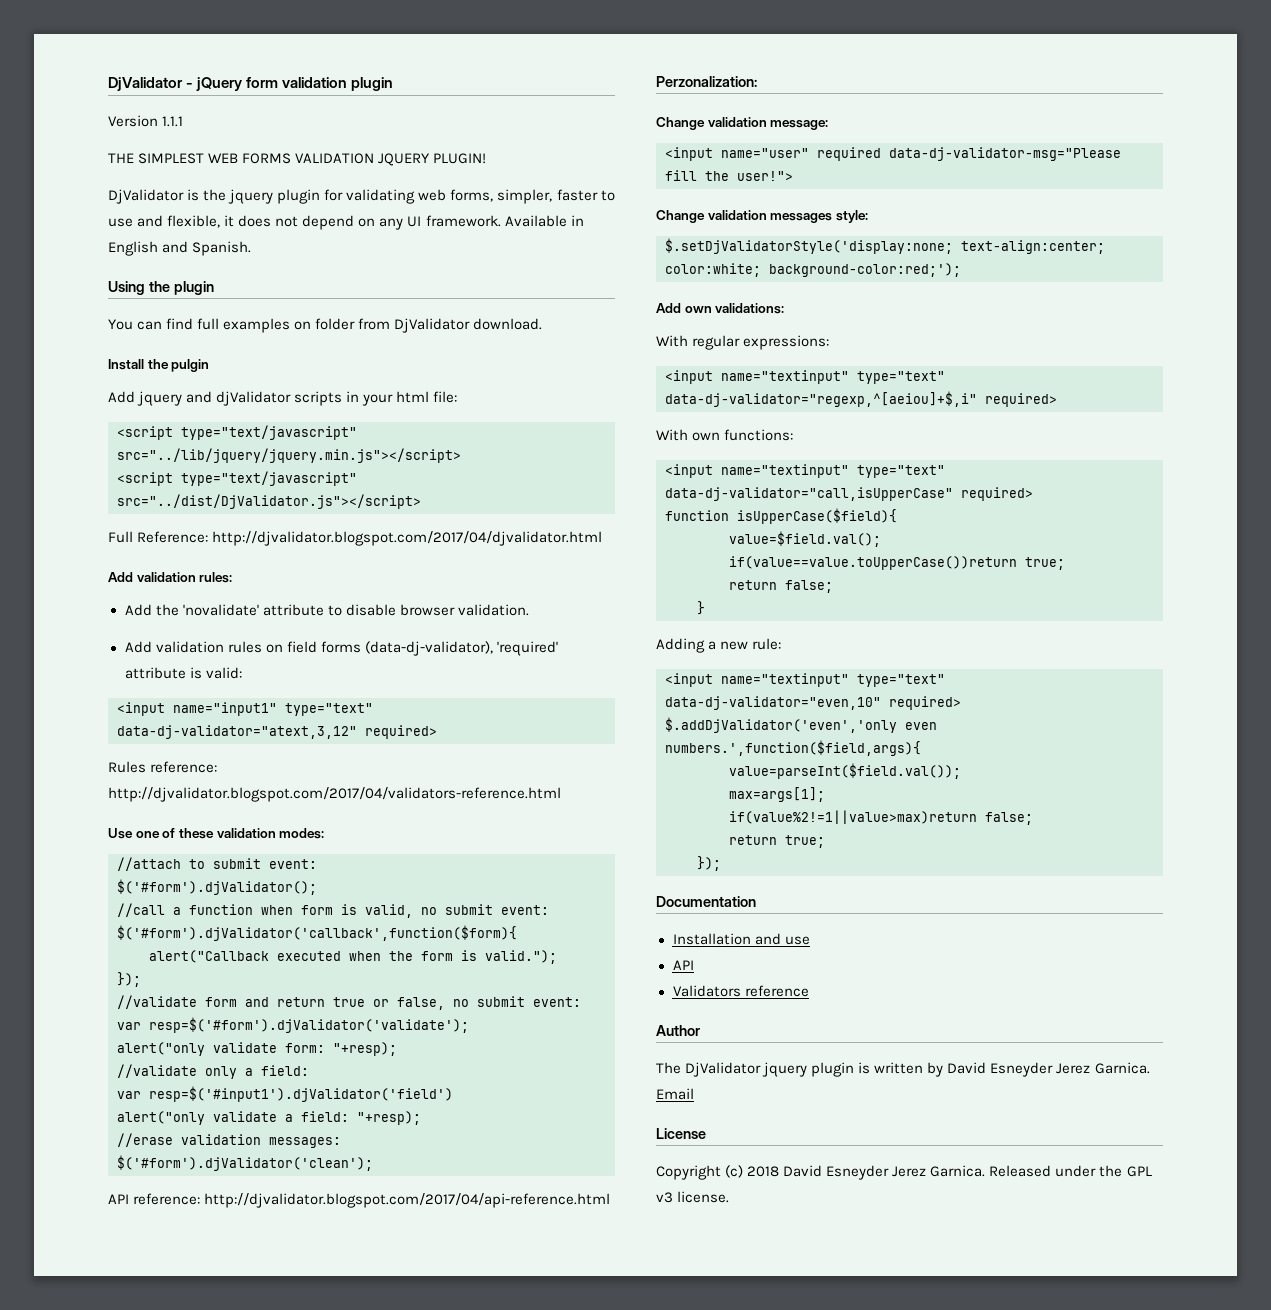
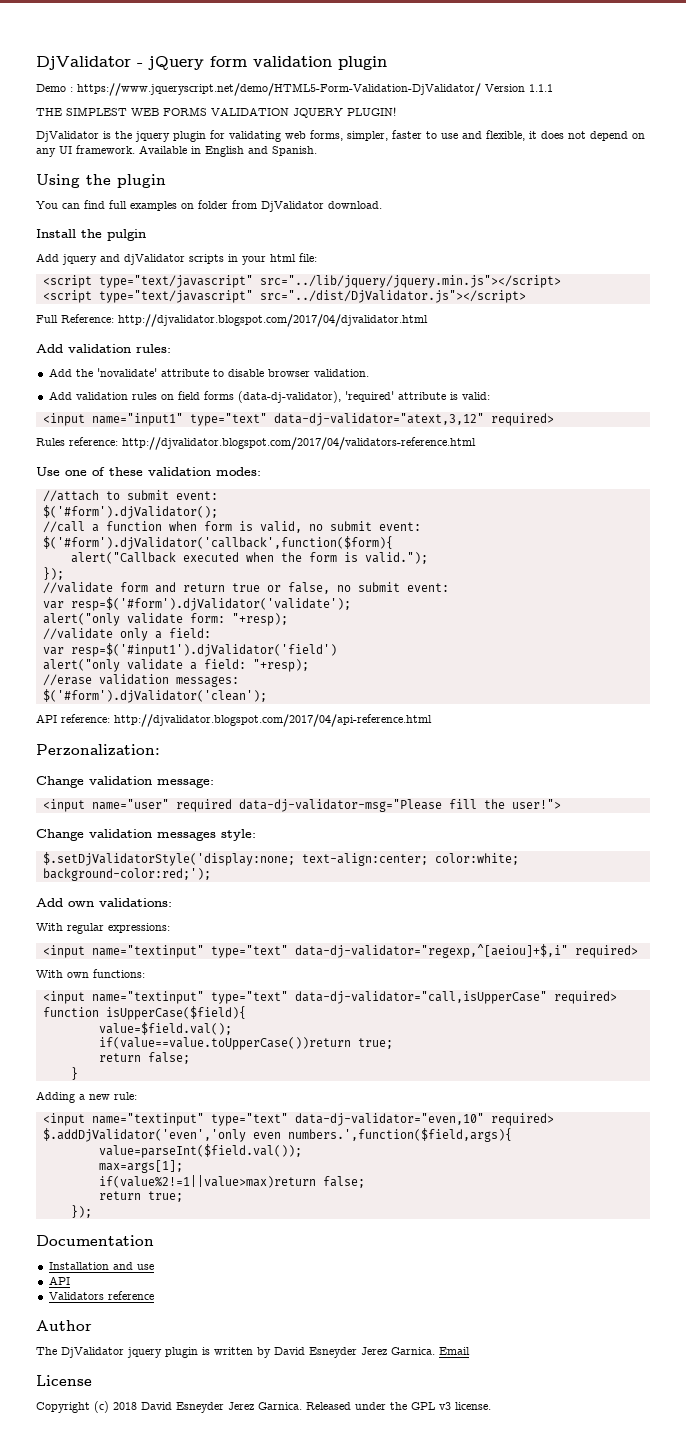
- Version 1.1.1
+ Demo : https://www.jqueryscript.net/demo/HTML5-Form-Validation-DjValidator/ Version 1.1.1

